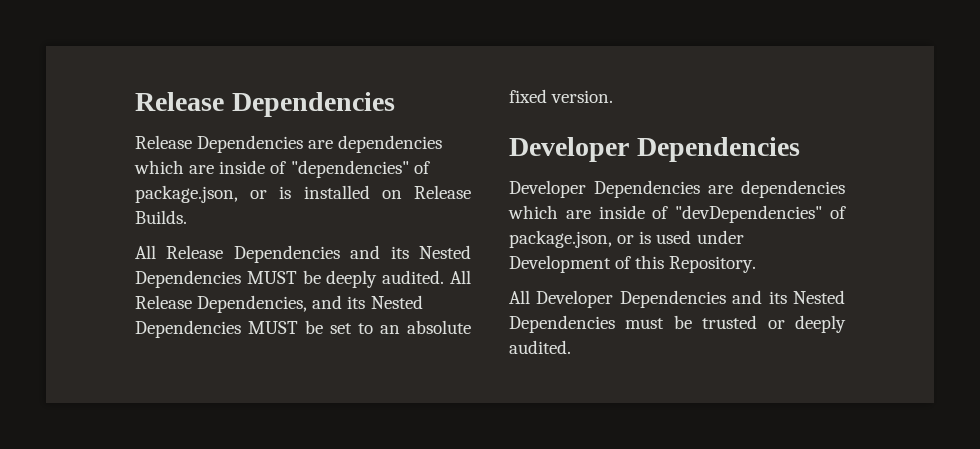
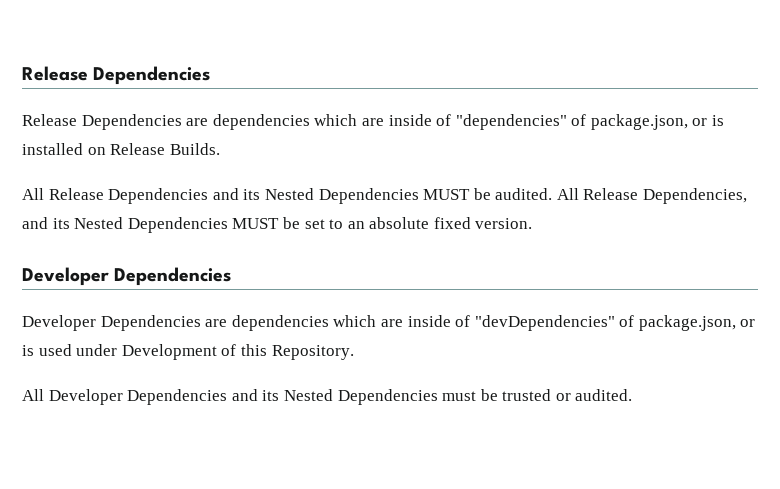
- All Release Dependencies and its Nested Dependencies MUST be deeply audited.
+ All Release Dependencies and its Nested Dependencies MUST be audited.
- All Developer Dependencies and its Nested Dependencies must be trusted or deeply audited.
+ All Developer Dependencies and its Nested Dependencies must be trusted or audited.

